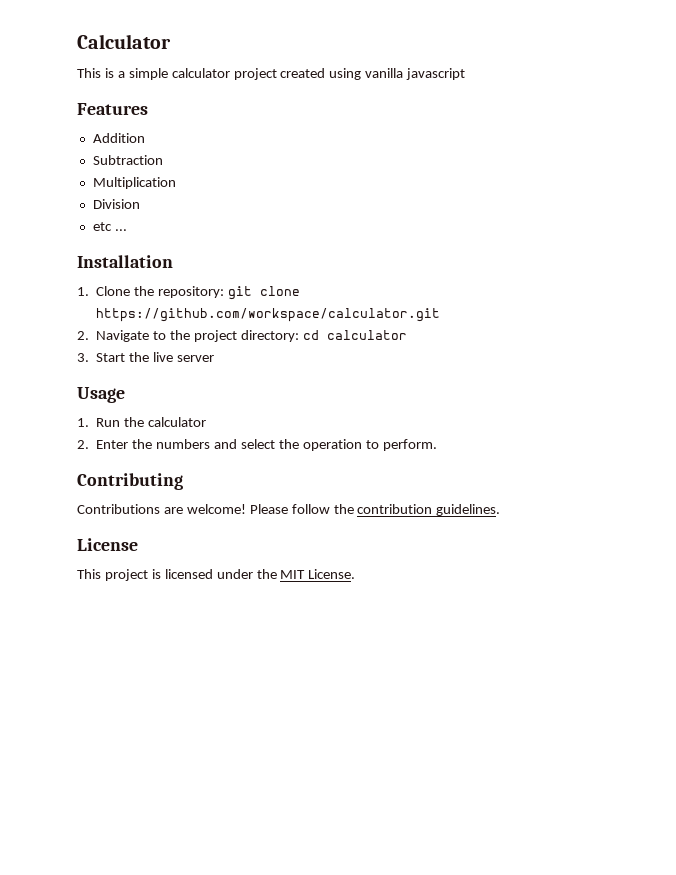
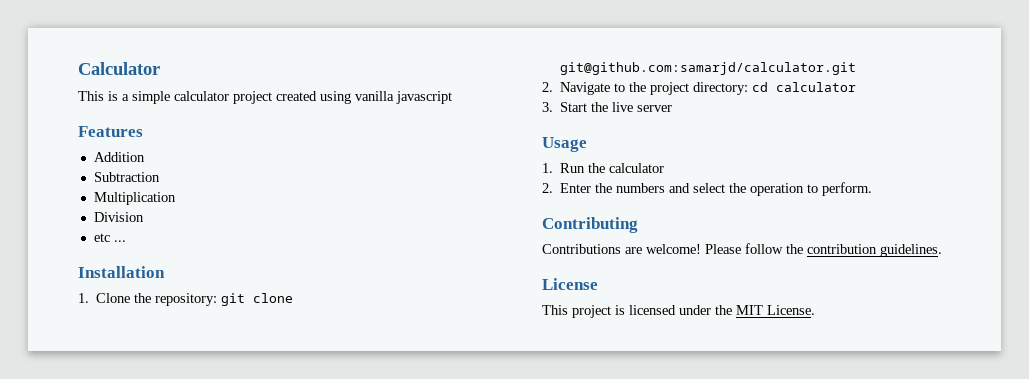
- 1. Clone the repository: git clone https://github.com/workspace/calculator.git
+ 1. Clone the repository: git clone git@github.com:samarjd/calculator.git

